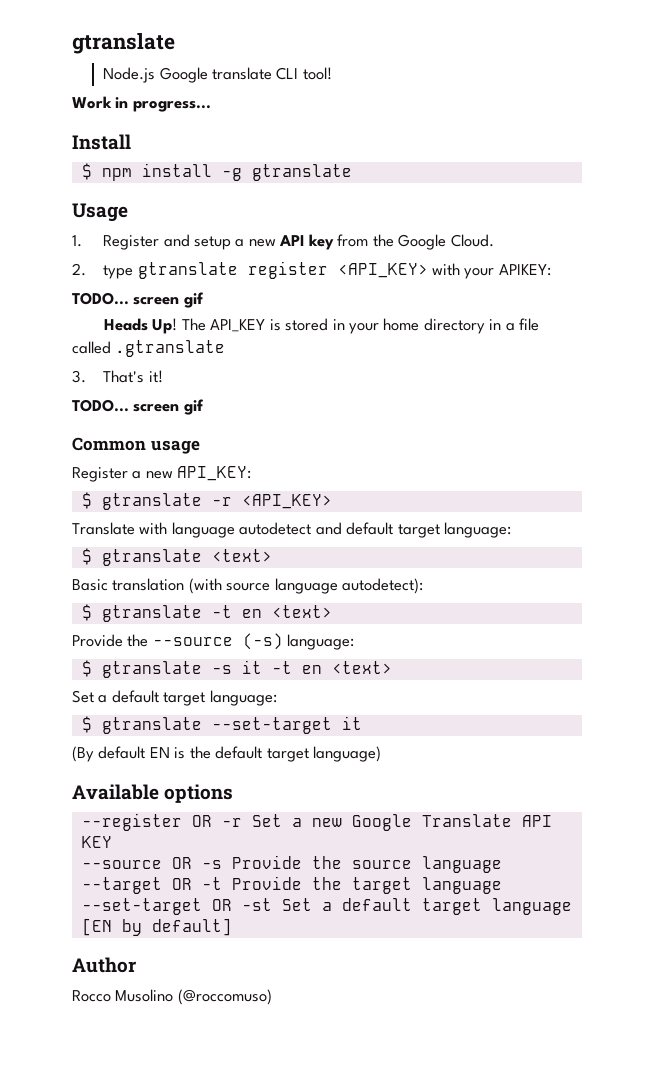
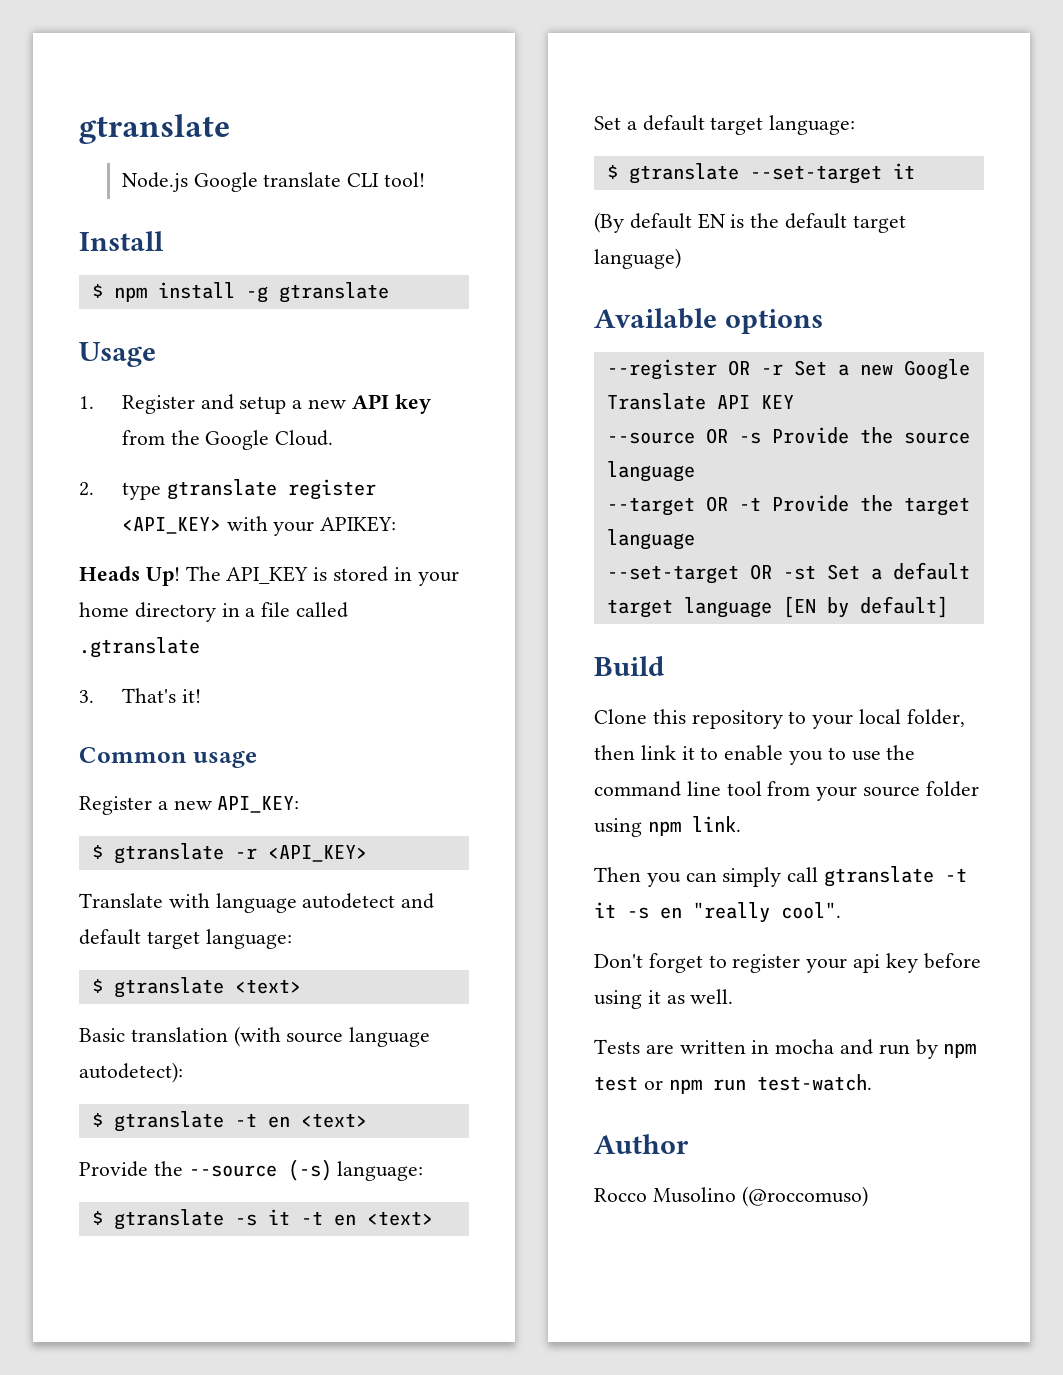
- Work in progress...
  2. type gtranslate register <API_KEY> with your APIKEY:
- TODO... screen gif
  3. That's it!
- TODO... screen gif
+ Build
+ Clone this repository to your local folder, then link it to enable you to use the command line tool from your source folder using npm link.
+ Then you can simply call gtranslate -t it -s en "really cool".
+ Don't forget to register your api key before using it as well.
+ Tests are written in mocha and run by npm test or npm run test-watch.

